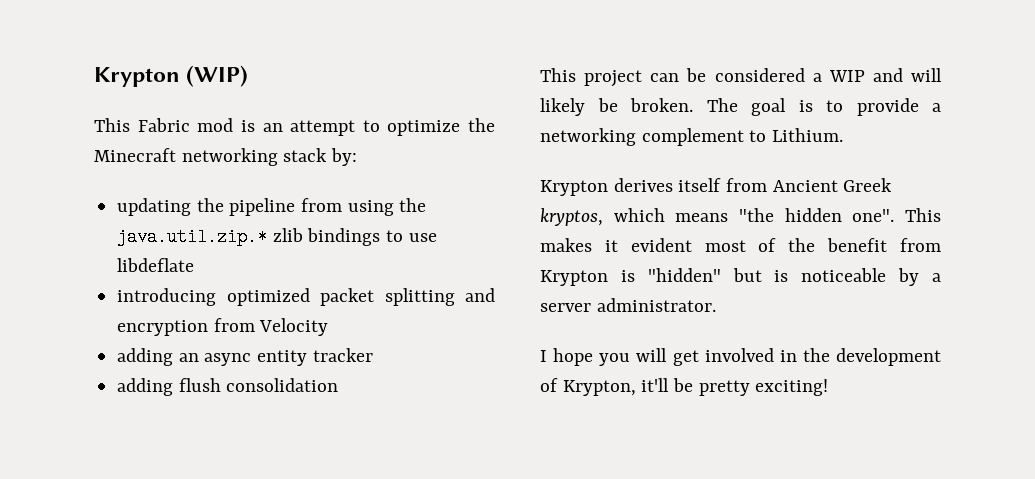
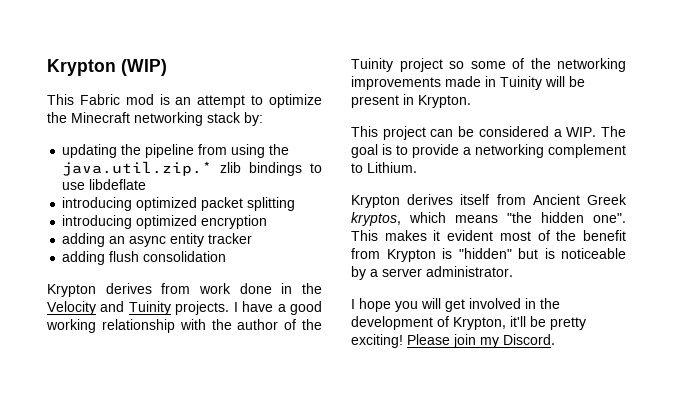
- introducing optimized packet splitting and encryption from Velocity
+ introducing optimized packet splitting
+ introducing optimized encryption
+ Krypton derives from work done in the Velocity and Tuinity projects. I have a good working relationship with the author of the Tuinity project so some of the networking improvements made in Tuinity will be present in Krypton.
- This project can be considered a WIP and will likely be broken. The goal is to provide a networking complement to Lithium.
+ This project can be considered a WIP. The goal is to provide a networking complement to Lithium.
+ Please join my Discord.

